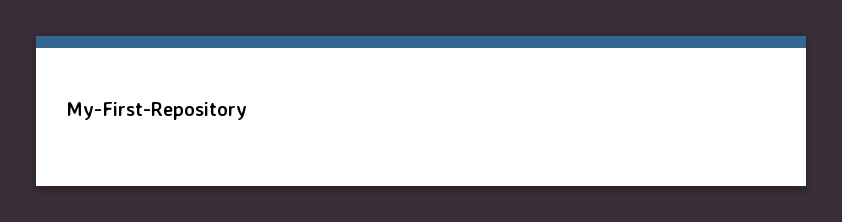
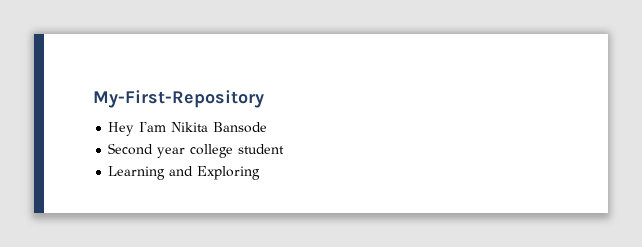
+ Hey I'am Nikita Bansode
+ Second year college student
+ Learning and Exploring

